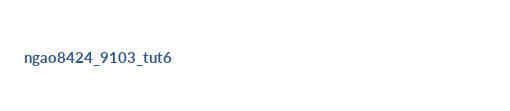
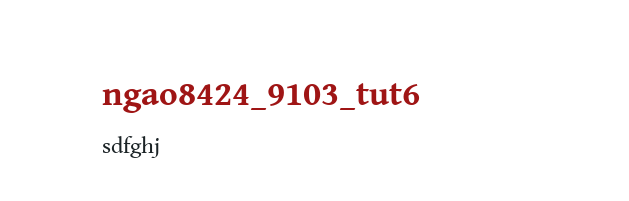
+ sdfghj

